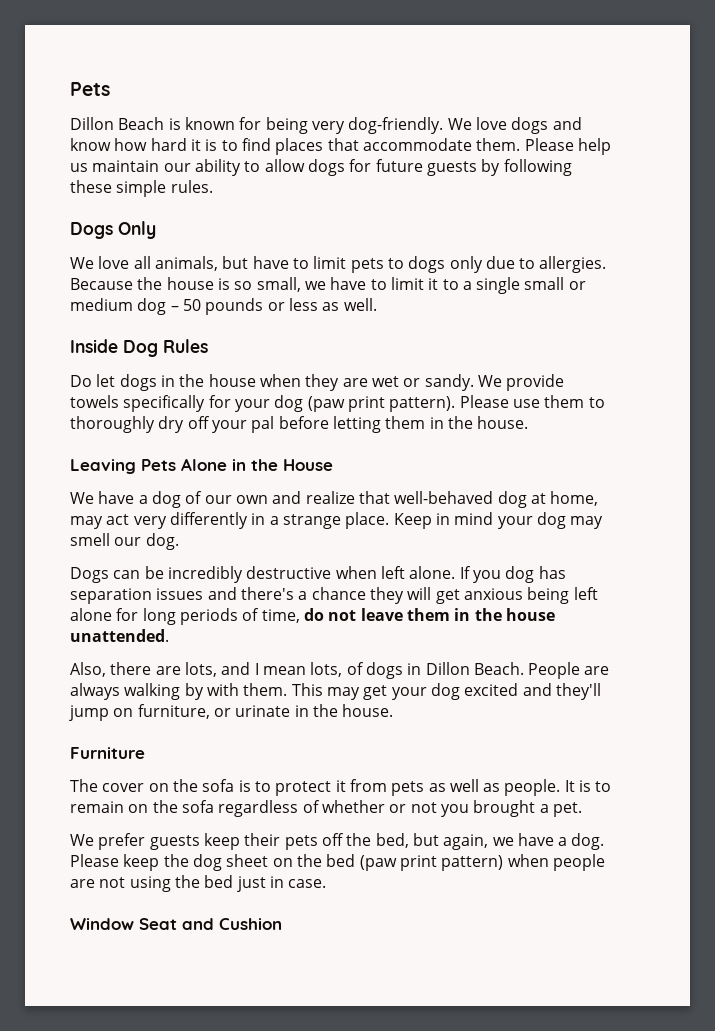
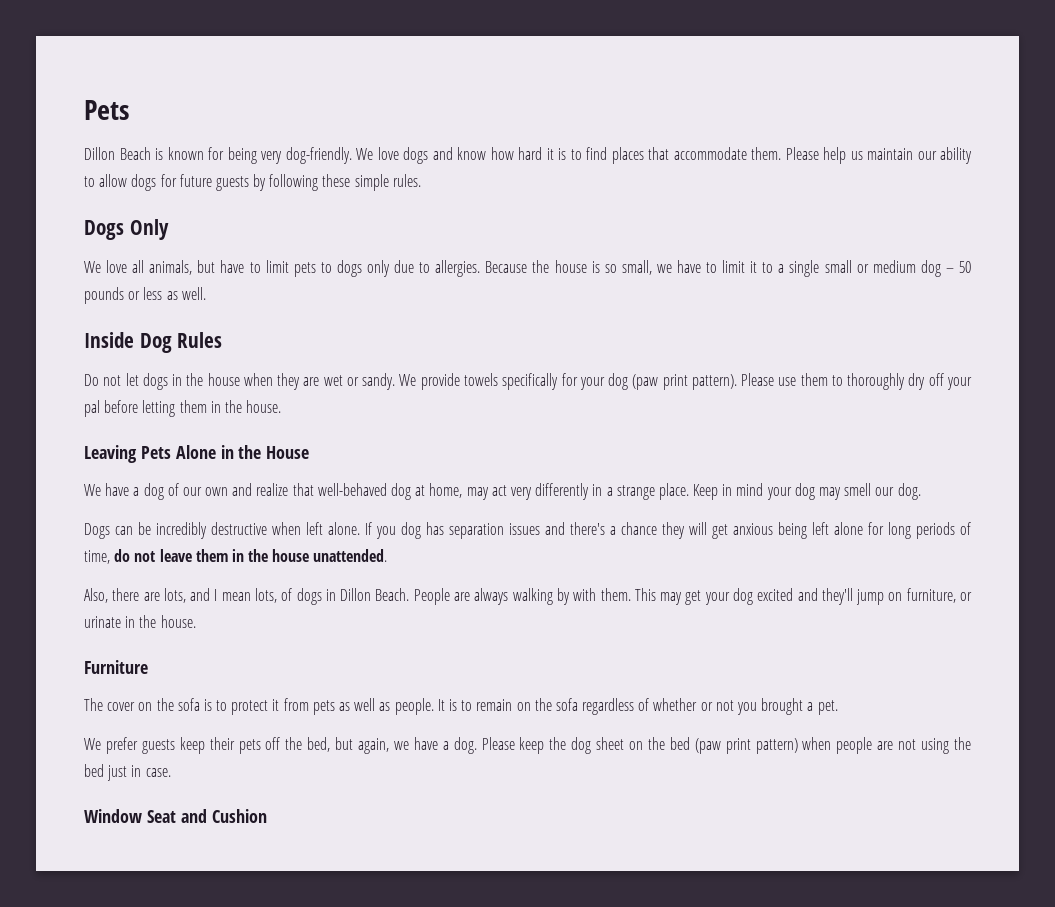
- Do let dogs in the house when they are wet or sandy.
+ Do not let dogs in the house when they are wet or sandy.

